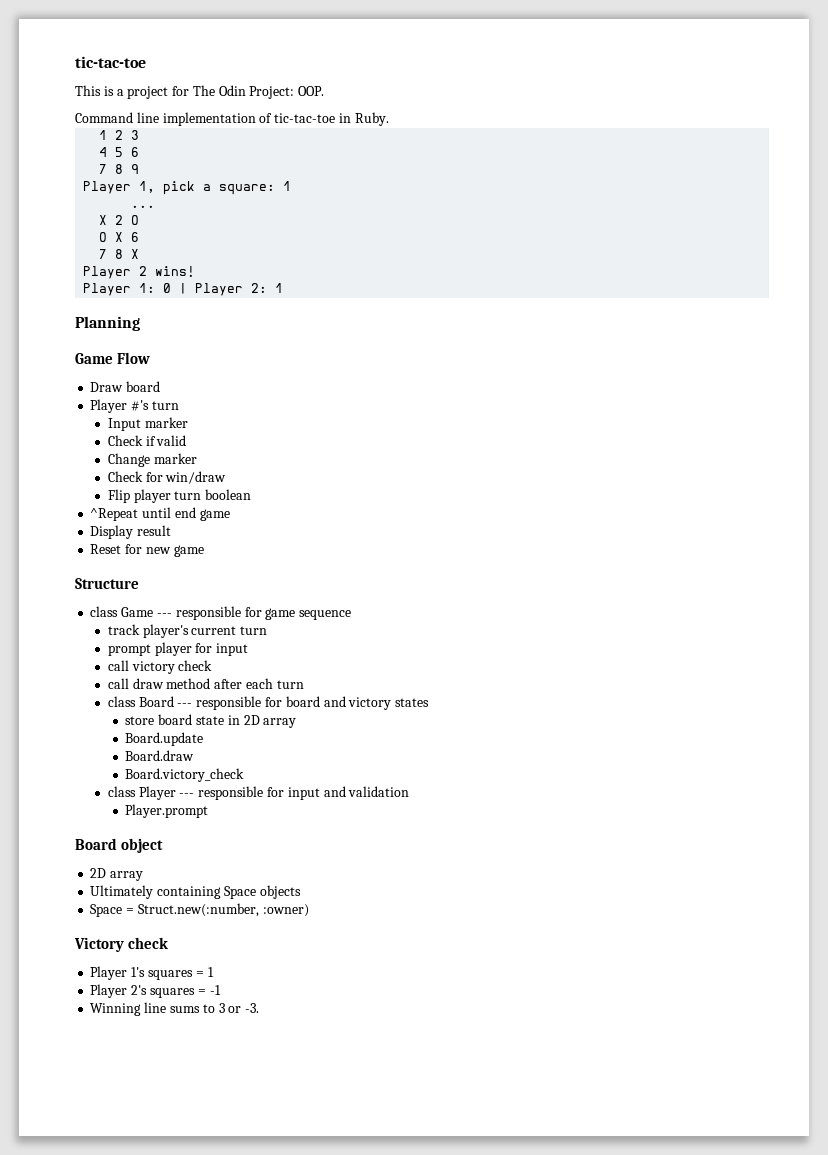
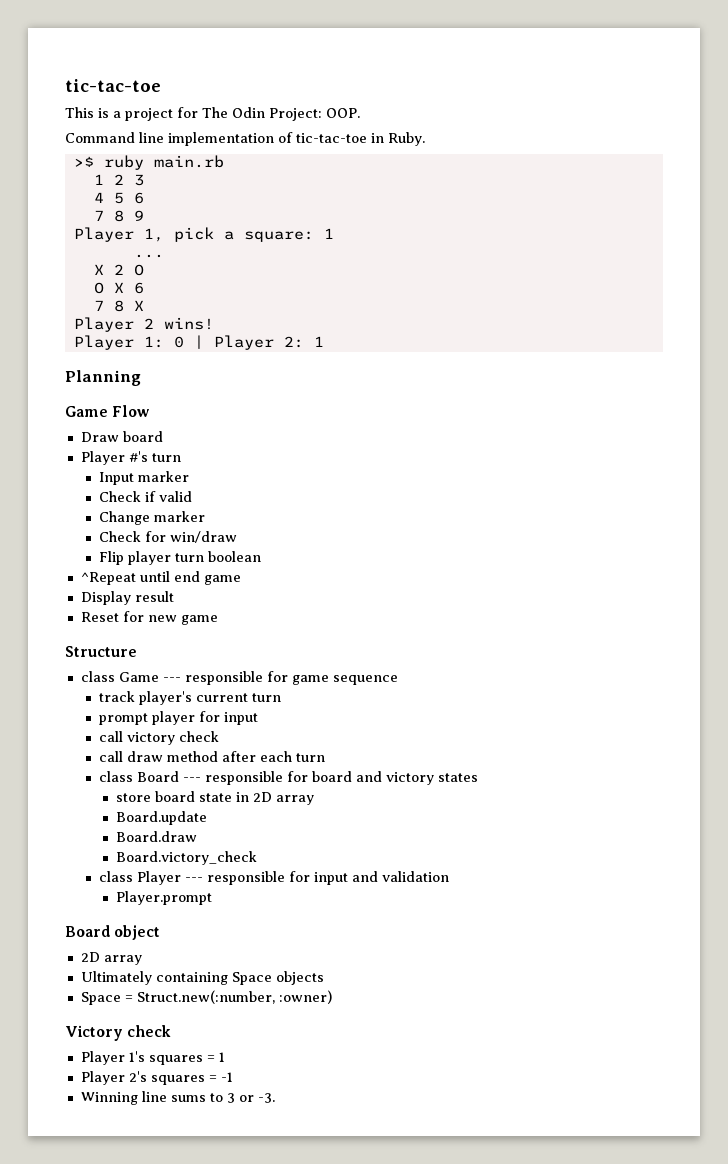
+ >$ ruby main.rb

